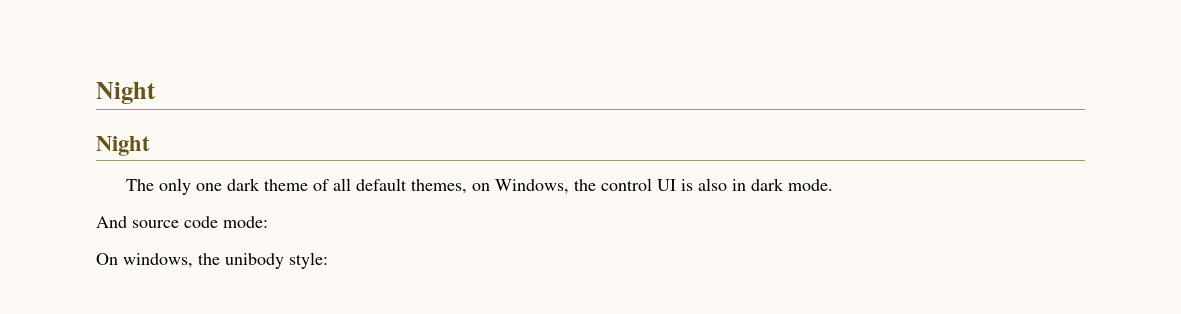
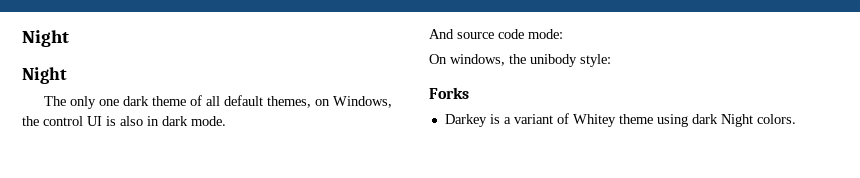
+ Forks
+ Darkey is a variant of Whitey theme using dark Night colors.

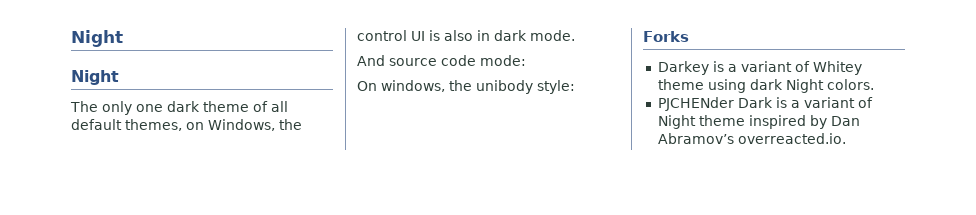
+ PJCHENder Dark is a variant of Night theme inspired by Dan Abramov’s overreacted.io.

